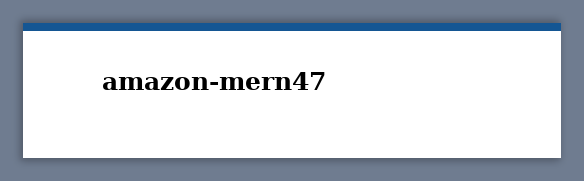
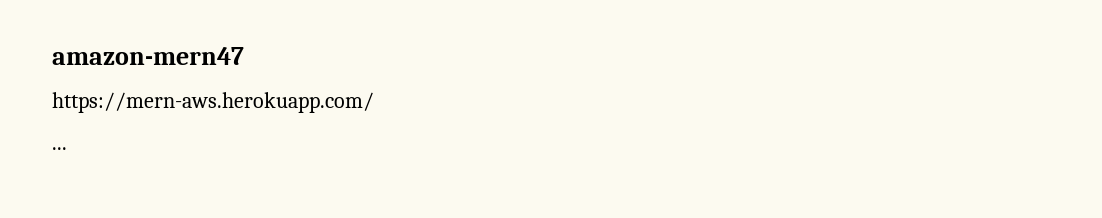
+ https://mern-aws.herokuapp.com/
+ ...

